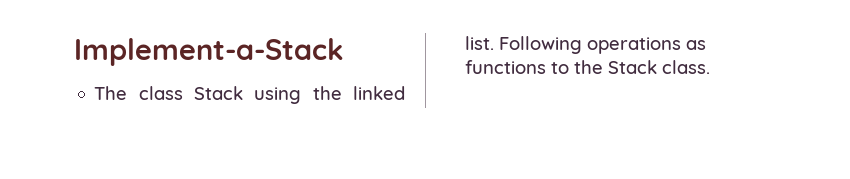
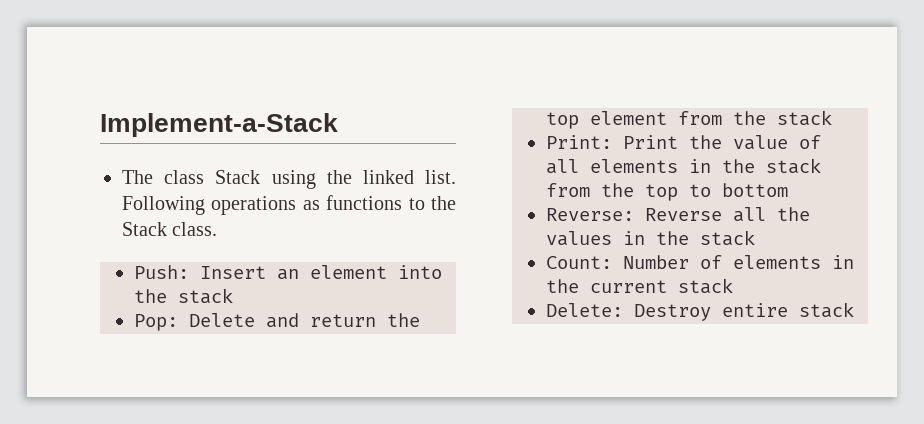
+ Push: Insert an element into the stack
+ Pop: Delete and return the top element from the stack
+ Print: Print the value of all elements in the stack from the top to bottom
+ Reverse: Reverse all the values in the stack
+ Count: Number of elements in the current stack
+ Delete: Destroy entire stack

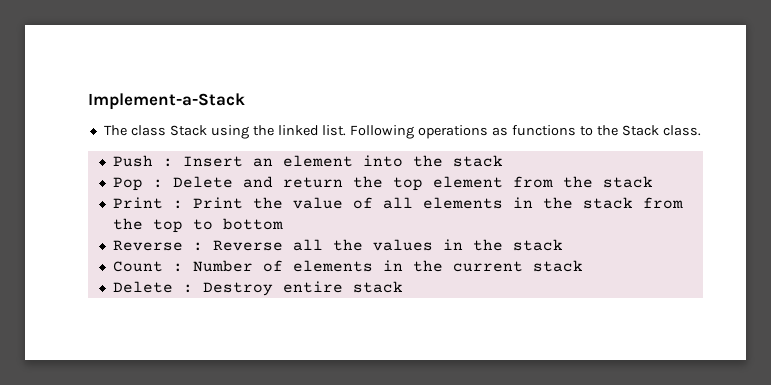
- Push: Insert an element into the stack
+ Push : Insert an element into the stack
- Pop: Delete and return the top element from the stack
+ Pop : Delete and return the top element from the stack
- Print: Print the value of all elements in the stack from the top to bottom
+ Print : Print the value of all elements in the stack from the top to bottom
- Reverse: Reverse all the values in the stack
+ Reverse : Reverse all the values in the stack
- Count: Number of elements in the current stack
+ Count : Number of elements in the current stack
- Delete: Destroy entire stack
+ Delete : Destroy entire stack

